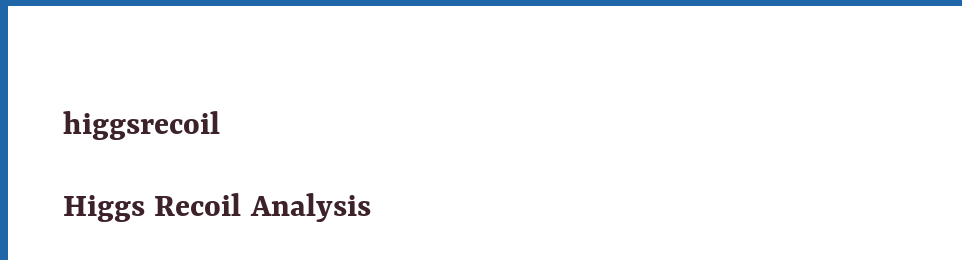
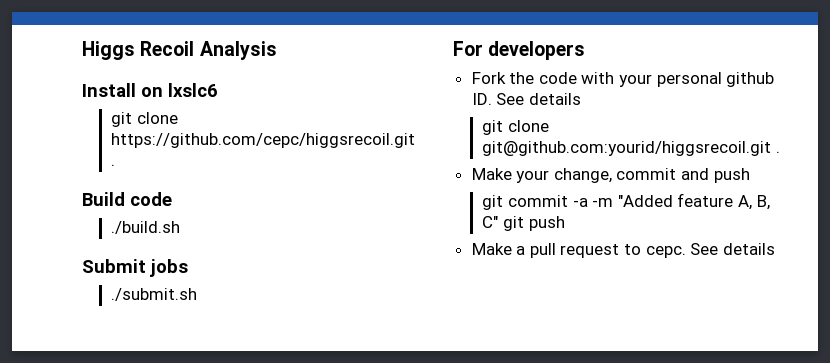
- higgsrecoil
+ Install on lxslc6
+ git clone https://github.com/cepc/higgsrecoil.git .
+ Build code
+ ./build.sh
+ Submit jobs
+ ./submit.sh
+ For developers
+ Fork the code with your personal github ID. See details
+ git clone git@github.com:yourid/higgsrecoil.git .
+ Make your change, commit and push
+ git commit -a -m "Added feature A, B, C" git push
+ Make a pull request to cepc. See details

